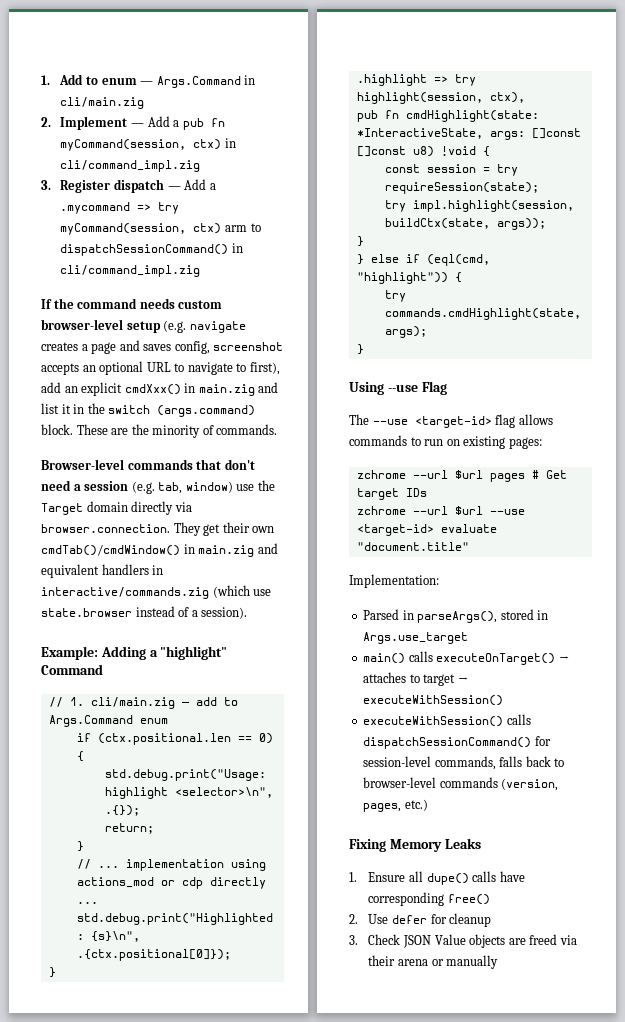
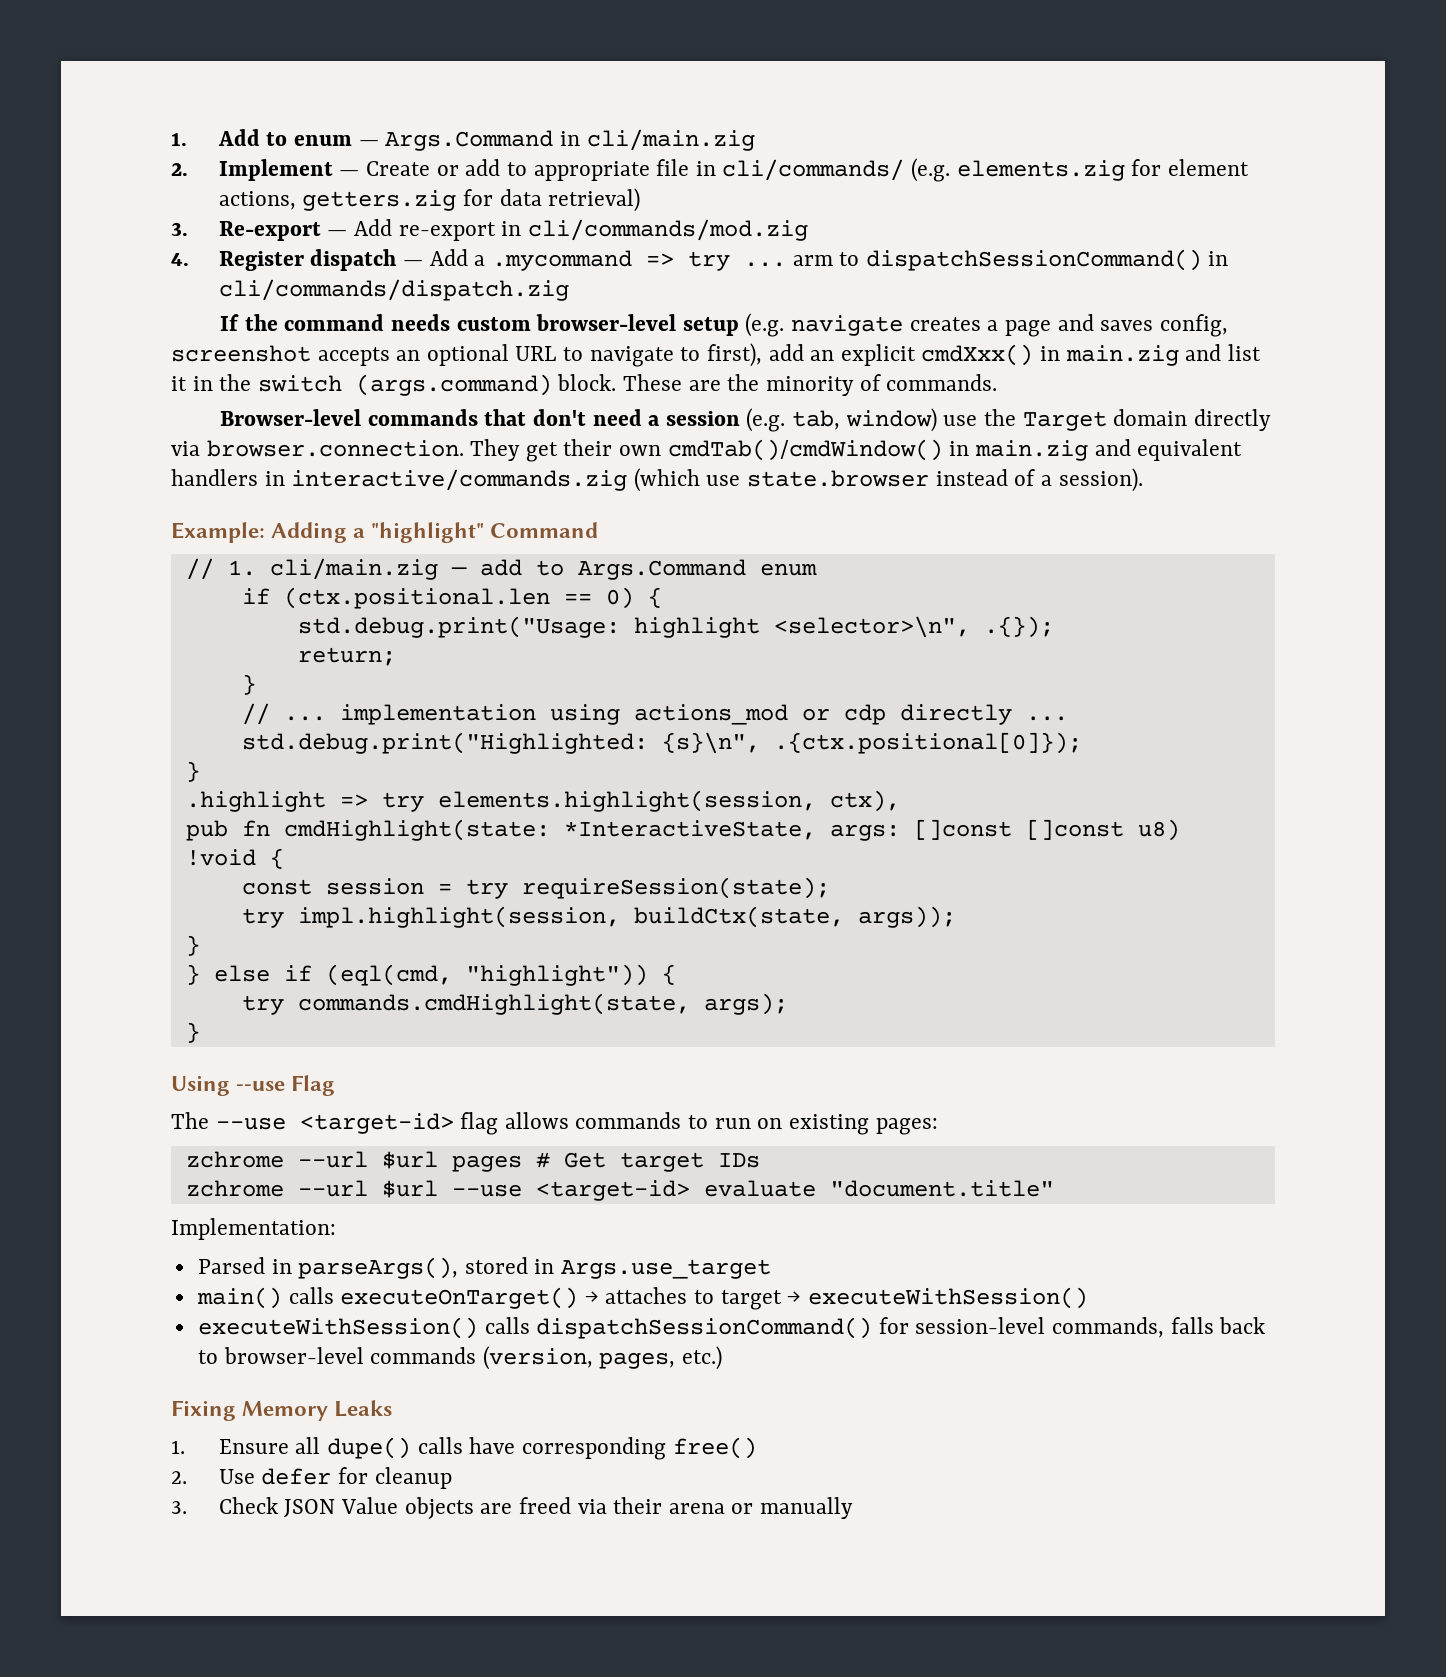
- 2. Implement — Add a pub fn myCommand(session, ctx) in cli/command_impl.zig
- 3. Register dispatch — Add a .mycommand => try myCommand(session, ctx) arm to dispatchSessionCommand() in cli/command_impl.zig
+ 2. Implement — Create or add to appropriate file in cli/commands/ (e.g. elements.zig for element actions, getters.zig for data retrieval)
+ 3. Re-export — Add re-export in cli/commands/mod.zig
+ 4. Register dispatch — Add a .mycommand => try ... arm to dispatchSessionCommand() in cli/commands/dispatch.zig
- .highlight => try highlight(session, ctx),
+ .highlight => try elements.highlight(session, ctx),

